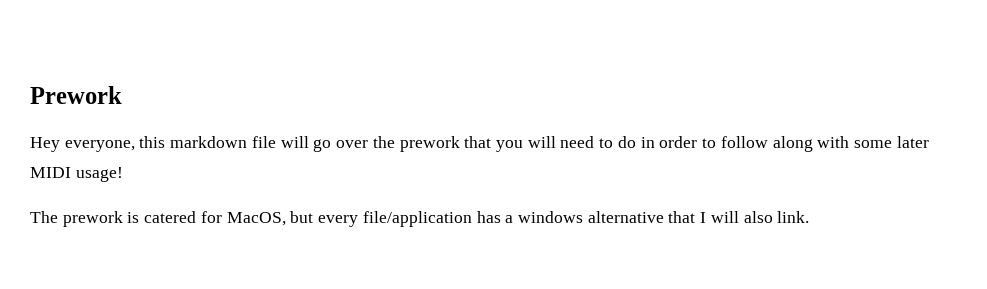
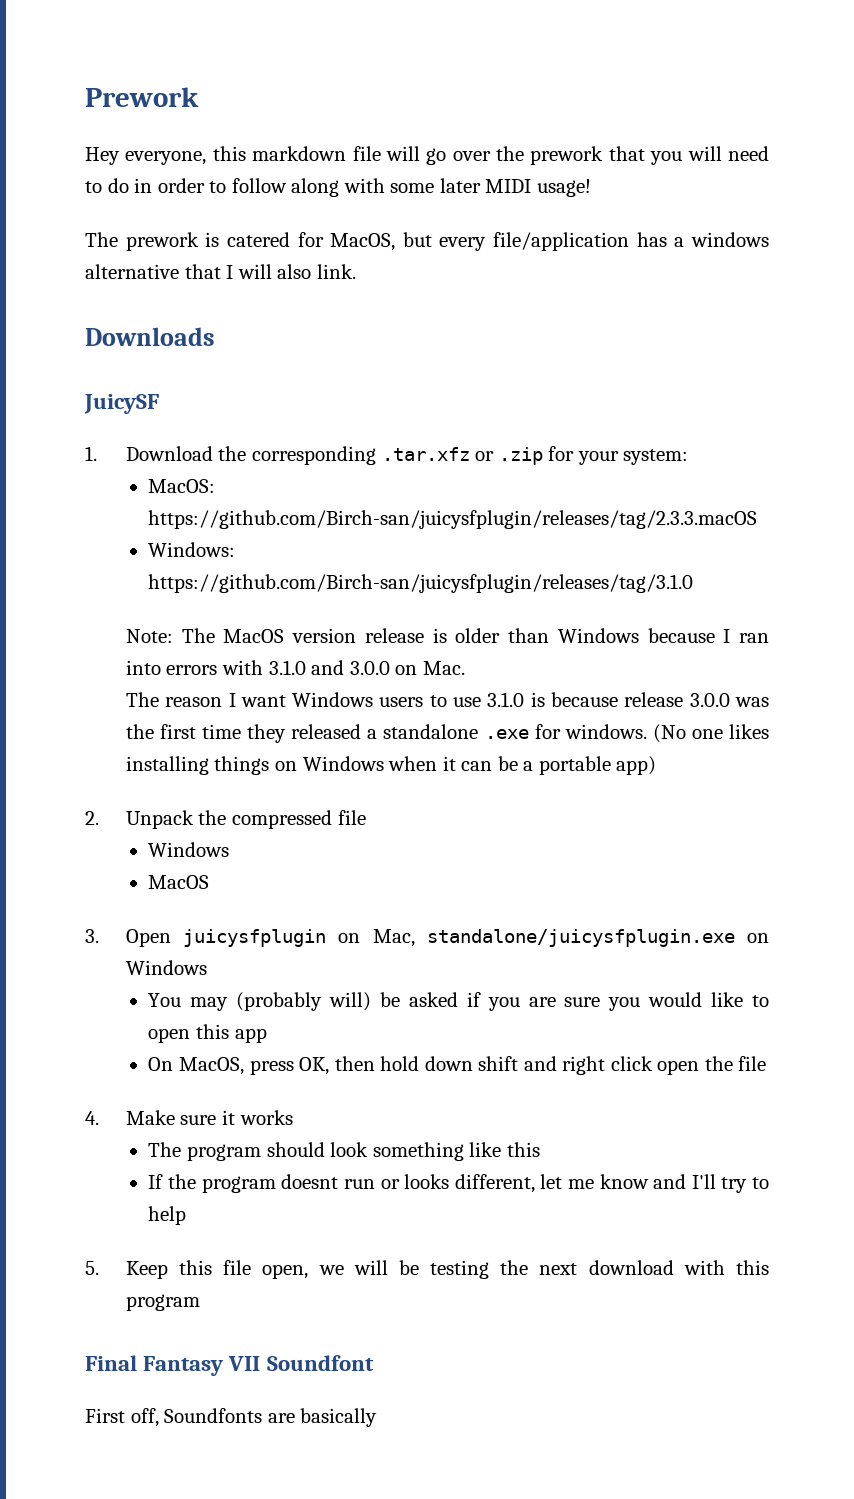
+ Downloads
+ JuicySF
+ 1. Download the corresponding .tar.xfz or .zip for your system:
+ MacOS: https://github.com/Birch-san/juicysfplugin/releases/tag/2.3.3.macOS
+ Windows: https://github.com/Birch-san/juicysfplugin/releases/tag/3.1.0
+ Note: The MacOS version release is older than Windows because I ran into errors with 3.1.0 and 3.0.0 on Mac.
+ The reason I want Windows users to use 3.1.0 is because release 3.0.0 was the first time they released a standalone .exe for windows. (No one likes installing things on Windows when it can be a portable app)
+ 2. Unpack the compressed file
+ Windows
+ MacOS
+ 3. Open juicysfplugin on Mac, standalone/juicysfplugin.exe on Windows
+ You may (probably will) be asked if you are sure you would like to open this app
+ On MacOS, press OK, then hold down shift and right click open the file
+ 4. Make sure it works
+ The program should look something like this
+ If the program doesnt run or looks different, let me know and I'll try to help
+ 5. Keep this file open, we will be testing the next download with this program
+ Final Fantasy VII Soundfont
+ First off, Soundfonts are basically

